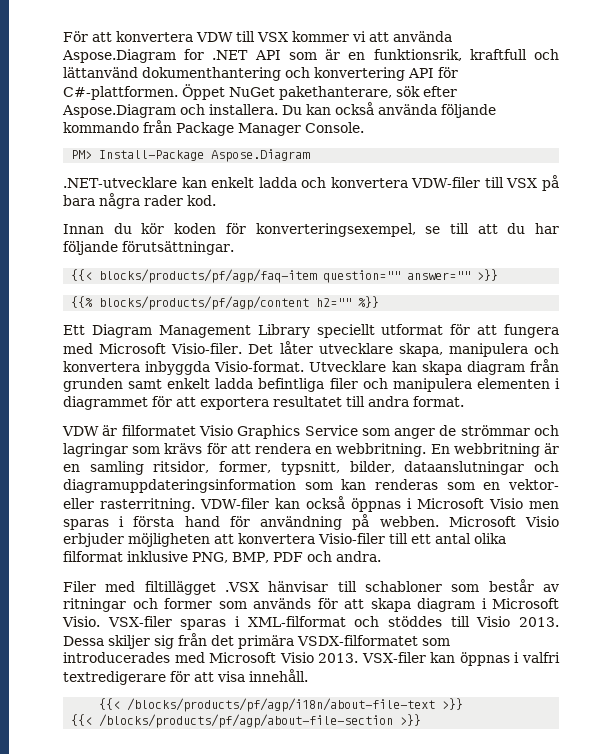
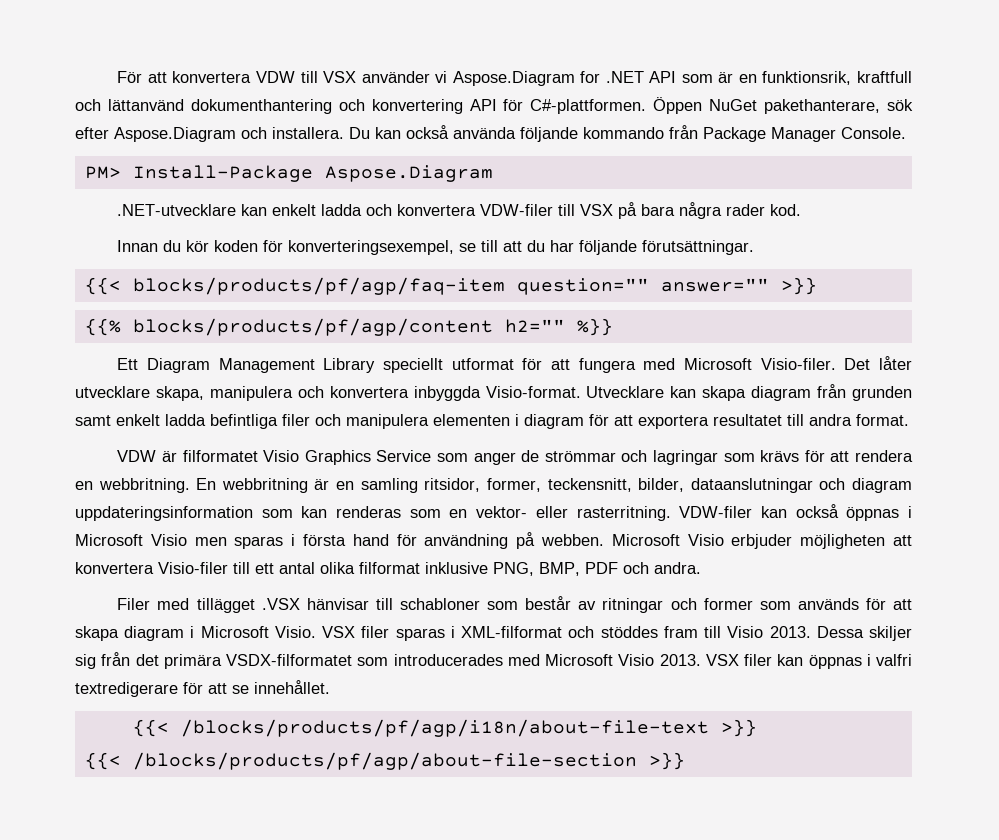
- För att konvertera VDW till VSX kommer vi att använda Aspose.Diagram for .NET API som är en funktionsrik, kraftfull och lättanvänd dokumenthantering och konvertering API för C#-plattformen.
+ För att konvertera VDW till VSX använder vi Aspose.Diagram for .NET API som är en funktionsrik, kraftfull och lättanvänd dokumenthantering och konvertering API för C#-plattformen.
- Öppet NuGet pakethanterare, sök efter Aspose.Diagram och installera.
+ Öppen NuGet pakethanterare, sök efter Aspose.Diagram och installera.
- Utvecklare kan skapa diagram från grunden samt enkelt ladda befintliga filer och manipulera elementen i diagrammet för att exportera resultatet till andra format.
+ Utvecklare kan skapa diagram från grunden samt enkelt ladda befintliga filer och manipulera elementen i diagram för att exportera resultatet till andra format.
- En webbritning är en samling ritsidor, former, typsnitt, bilder, dataanslutningar och diagramuppdateringsinformation som kan renderas som en vektor- eller rasterritning.
+ En webbritning är en samling ritsidor, former, teckensnitt, bilder, dataanslutningar och diagram uppdateringsinformation som kan renderas som en vektor- eller rasterritning.
- Filer med filtillägget .VSX hänvisar till schabloner som består av ritningar och former som används för att skapa diagram i Microsoft Visio.
+ Filer med tillägget .VSX hänvisar till schabloner som består av ritningar och former som används för att skapa diagram i Microsoft Visio.
- VSX-filer sparas i XML-filformat och stöddes till Visio 2013.
+ VSX filer sparas i XML-filformat och stöddes fram till Visio 2013.
- VSX-filer kan öppnas i valfri textredigerare för att visa innehåll.
+ VSX filer kan öppnas i valfri textredigerare för att se innehållet.

